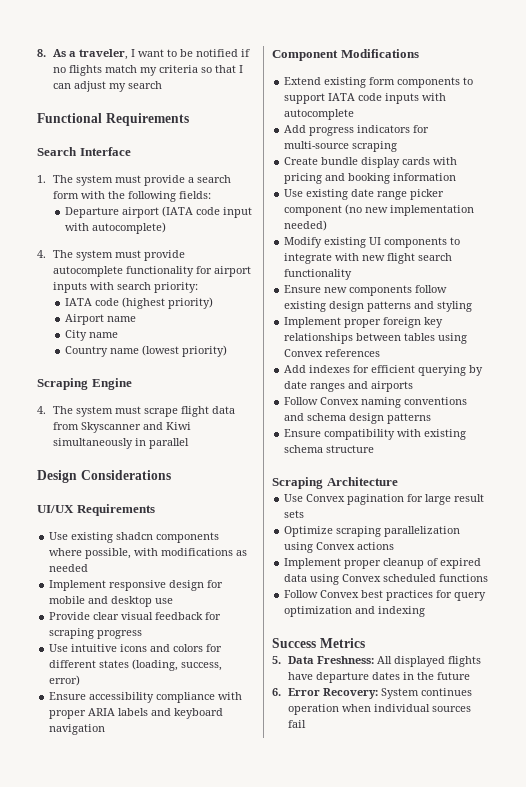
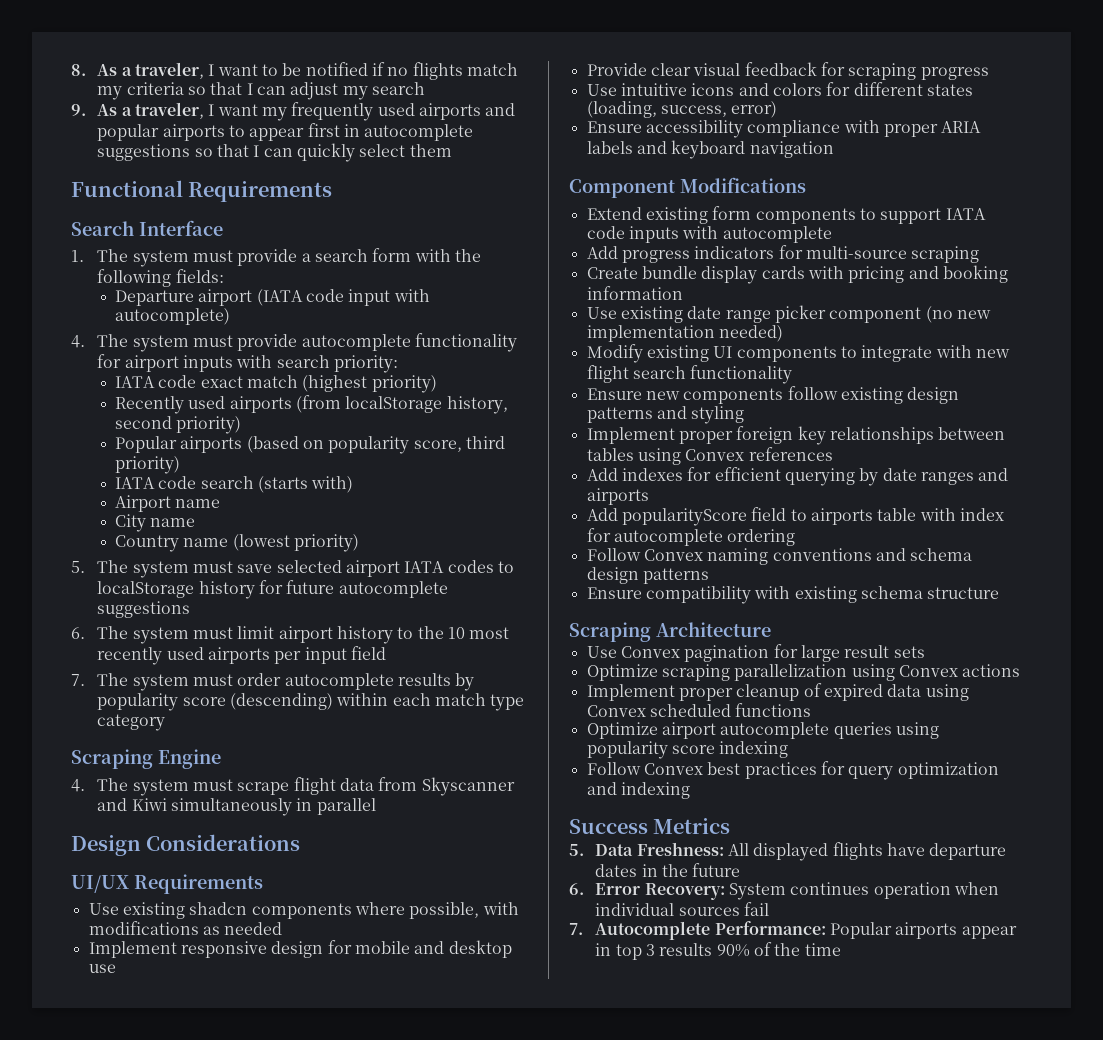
+ 9. As a traveler, I want my frequently used airports and popular airports to appear first in autocomplete suggestions so that I can quickly select them
- IATA code (highest priority)
+ IATA code exact match (highest priority)
+ Recently used airports (from localStorage history, second priority)
+ Popular airports (based on popularity score, third priority)
+ IATA code search (starts with)
+ 5. The system must save selected airport IATA codes to localStorage history for future autocomplete suggestions
+ 6. The system must limit airport history to the 10 most recently used airports per input field
+ 7. The system must order autocomplete results by popularity score (descending) within each match type category
+ Add popularityScore field to airports table with index for autocomplete ordering
+ Optimize airport autocomplete queries using popularity score indexing
+ 7. Autocomplete Performance: Popular airports appear in top 3 results 90% of the time

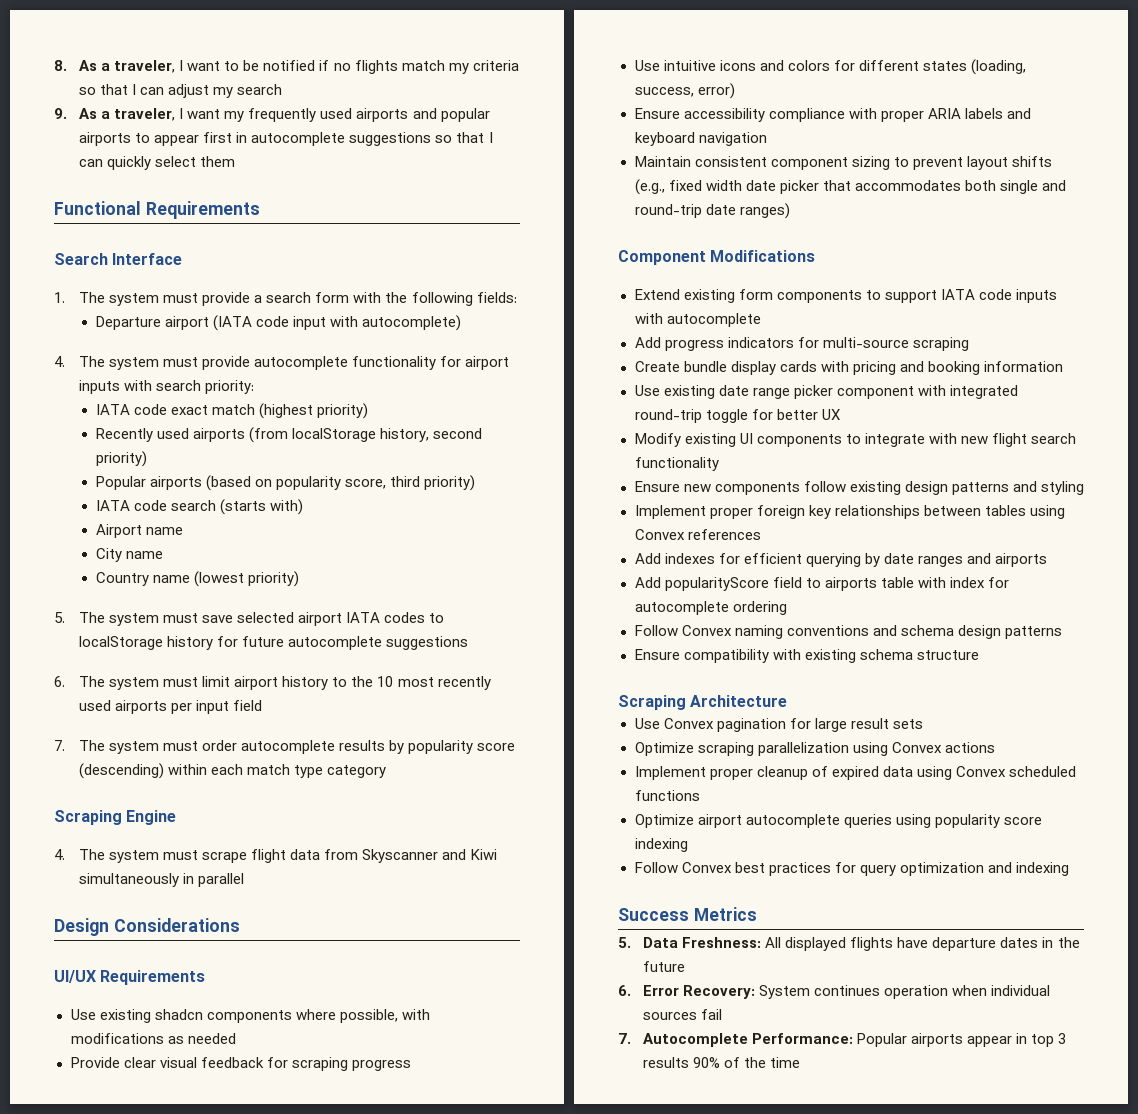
- Implement responsive design for mobile and desktop use
+ Maintain consistent component sizing to prevent layout shifts (e.g., fixed width date picker that accommodates both single and round-trip date ranges)
- Use existing date range picker component (no new implementation needed)
+ Use existing date range picker component with integrated round-trip toggle for better UX

